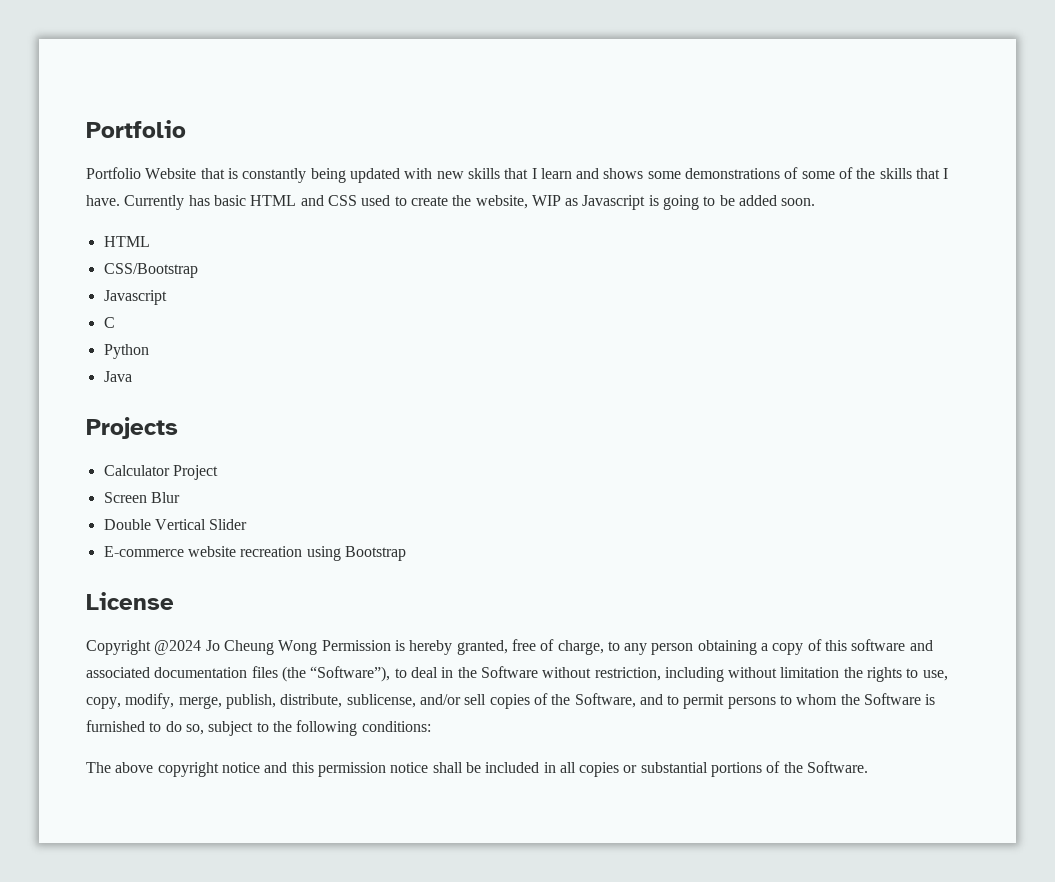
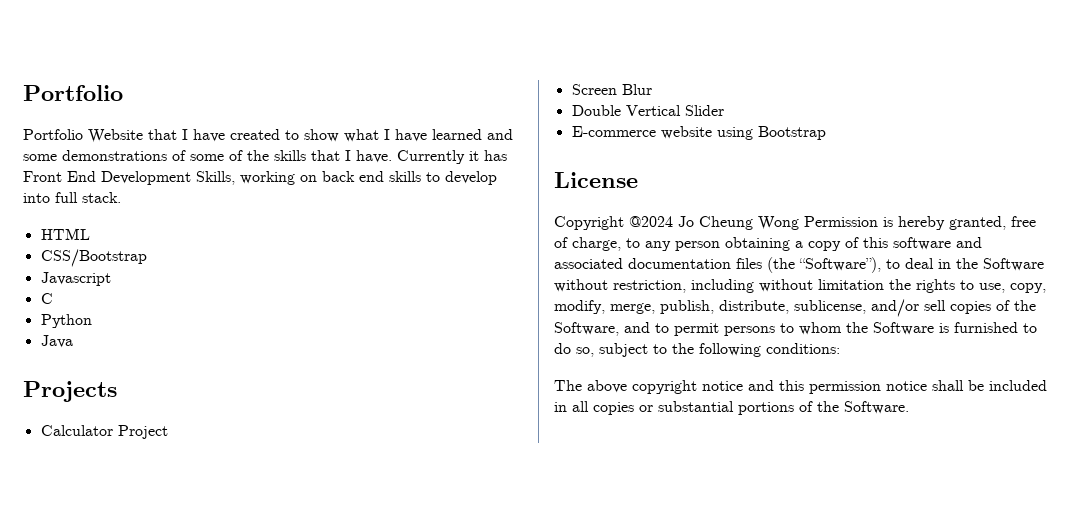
- Portfolio Website that is constantly being updated with new skills that I learn and shows some demonstrations of some of the skills that I have.
+ Portfolio Website that I have created to show what I have learned and some demonstrations of some of the skills that I have.
- Currently has basic HTML and CSS used to create the website, WIP as Javascript is going to be added soon.
+ Currently it has Front End Development Skills, working on back end skills to develop into full stack.
- E-commerce website recreation using Bootstrap
+ E-commerce website using Bootstrap

